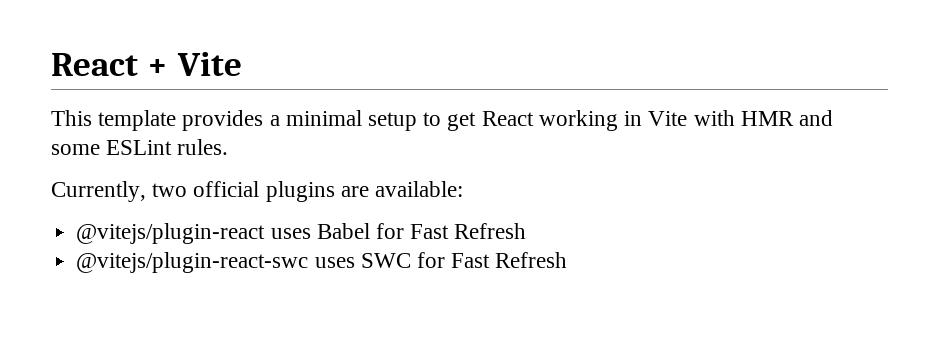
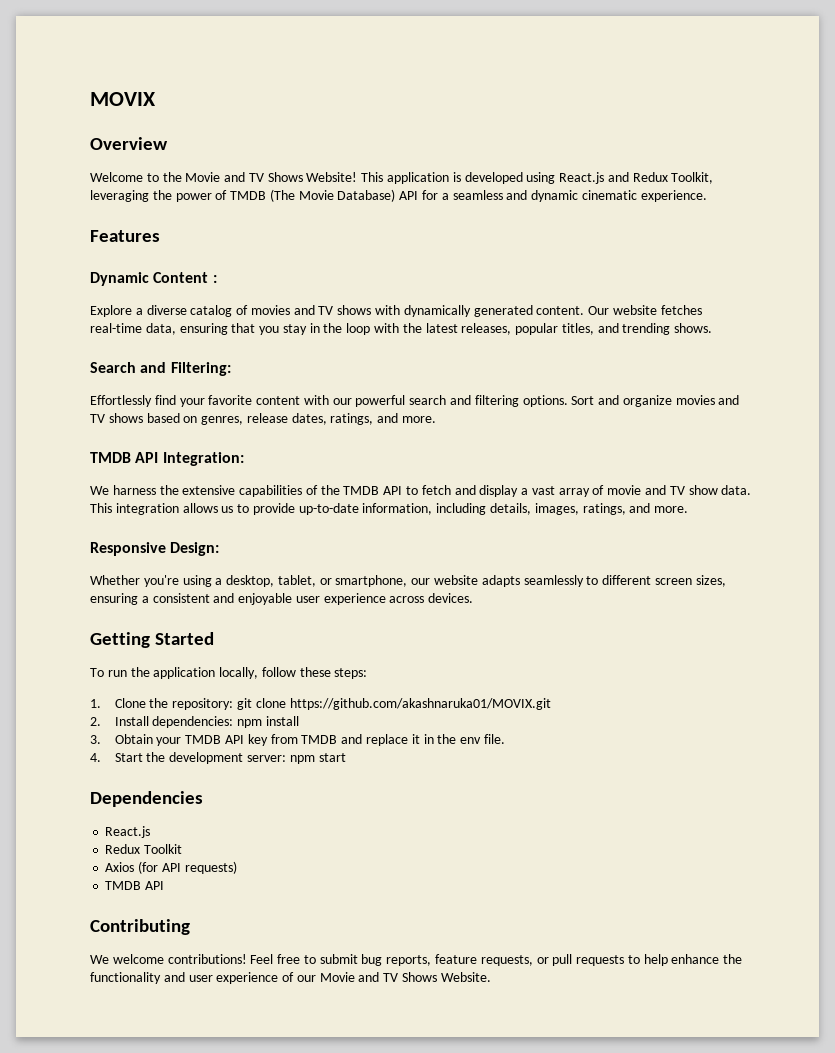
- React + Vite
- This template provides a minimal setup to get React working in Vite with HMR and some ESLint rules.
- Currently, two official plugins are available:
- @vitejs/plugin-react uses Babel for Fast Refresh
- @vitejs/plugin-react-swc uses SWC for Fast Refresh
+ MOVIX
+ Overview
+ Welcome to the Movie and TV Shows Website! This application is developed using React.js and Redux Toolkit, leveraging the power of TMDB (The Movie Database) API for a seamless and dynamic cinematic experience.
+ Features
+ Dynamic Content :
+ Explore a diverse catalog of movies and TV shows with dynamically generated content. Our website fetches real-time data, ensuring that you stay in the loop with the latest releases, popular titles, and trending shows.
+ Search and Filtering:
+ Effortlessly find your favorite content with our powerful search and filtering options. Sort and organize movies and TV shows based on genres, release dates, ratings, and more.
+ TMDB API Integration:
+ We harness the extensive capabilities of the TMDB API to fetch and display a vast array of movie and TV show data. This integration allows us to provide up-to-date information, including details, images, ratings, and more.
+ Responsive Design:
+ Whether you're using a desktop, tablet, or smartphone, our website adapts seamlessly to different screen sizes, ensuring a consistent and enjoyable user experience across devices.
+ Getting Started
+ To run the application locally, follow these steps:
+ 1. Clone the repository: git clone https://github.com/akashnaruka01/MOVIX.git
+ 2. Install dependencies: npm install
+ 3. Obtain your TMDB API key from TMDB and replace it in the env file.
+ 4. Start the development server: npm start
+ Dependencies
+ React.js
+ Redux Toolkit
+ Axios (for API requests)
+ TMDB API
+ Contributing
+ We welcome contributions! Feel free to submit bug reports, feature requests, or pull requests to help enhance the functionality and user experience of our Movie and TV Shows Website.

